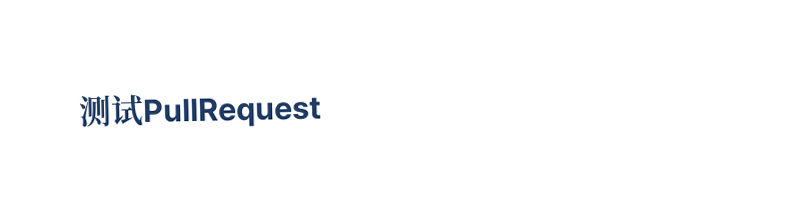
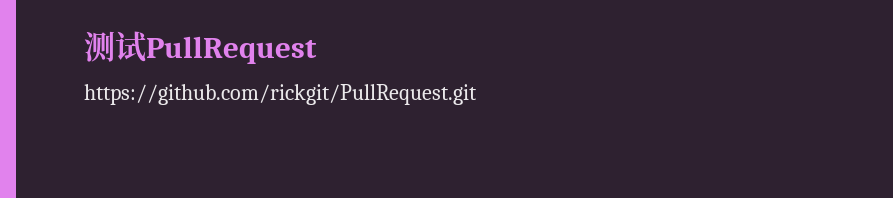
+ https://github.com/rickgit/PullRequest.git

